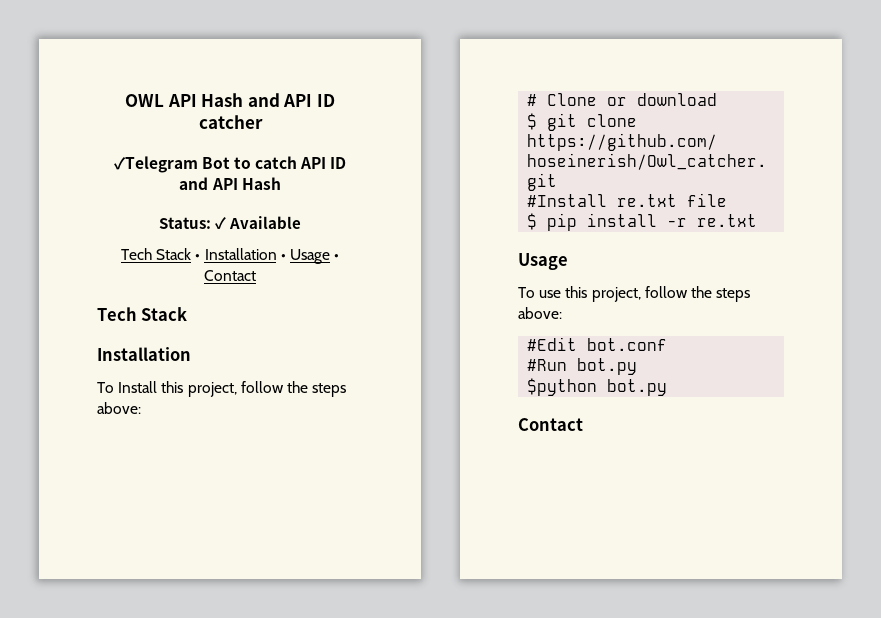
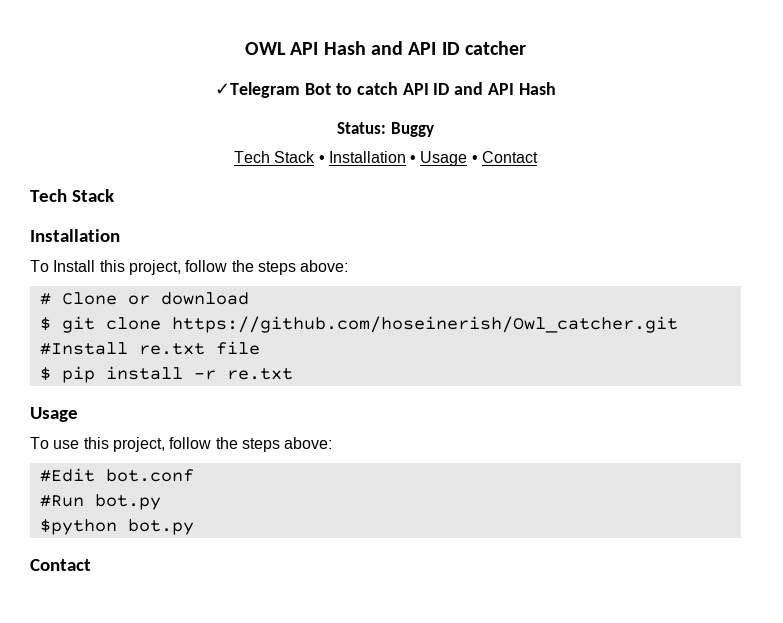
- Status: ✓ Available
+ Status: Buggy

